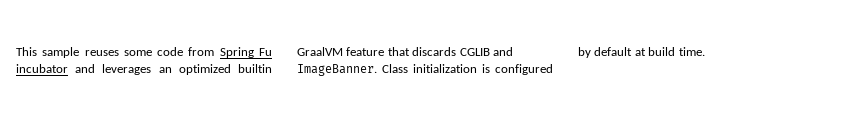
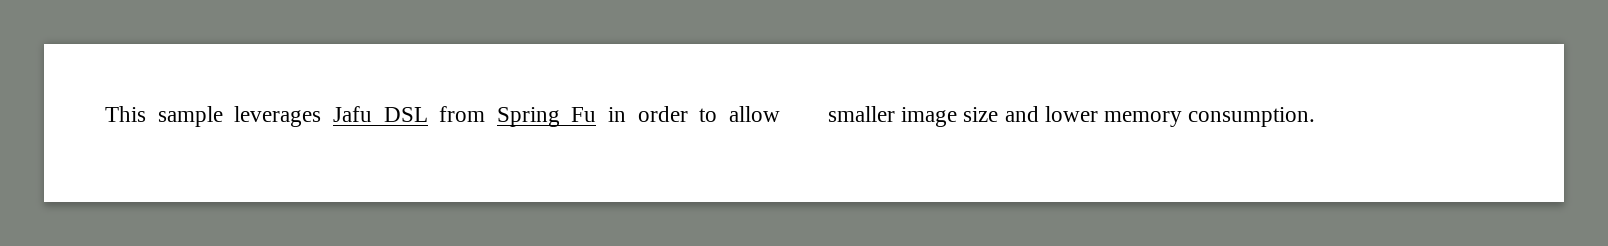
- This sample reuses some code from Spring Fu incubator and leverages an optimized builtin GraalVM feature that discards CGLIB and ImageBanner. Class initialization is configured by default at build time.
+ This sample leverages Jafu DSL from Spring Fu in order to allow smaller image size and lower memory consumption.

